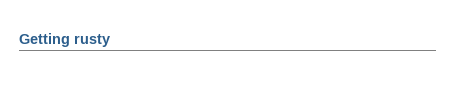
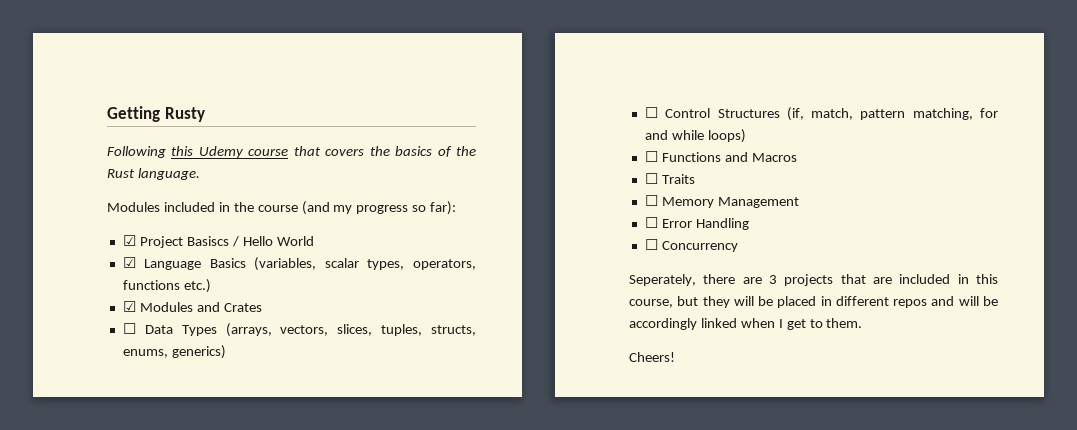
- Getting rusty
+ Getting Rusty
+ Following this Udemy course that covers the basics of the Rust language.
+ Modules included in the course (and my progress so far):
+ ☑ Project Basiscs / Hello World
+ ☑ Language Basics (variables, scalar types, operators, functions etc.)
+ ☑ Modules and Crates
+ ☐ Data Types (arrays, vectors, slices, tuples, structs, enums, generics)
+ ☐ Control Structures (if, match, pattern matching, for and while loops)
+ ☐ Functions and Macros
+ ☐ Traits
+ ☐ Memory Management
+ ☐ Error Handling
+ ☐ Concurrency
+ Seperately, there are 3 projects that are included in this course, but they will be placed in different repos and will be accordingly linked when I get to them.
+ Cheers!

